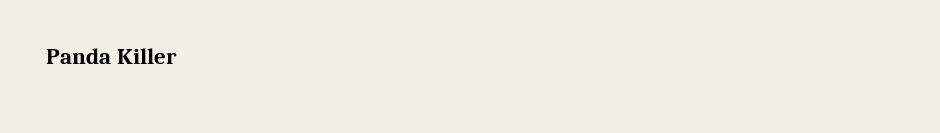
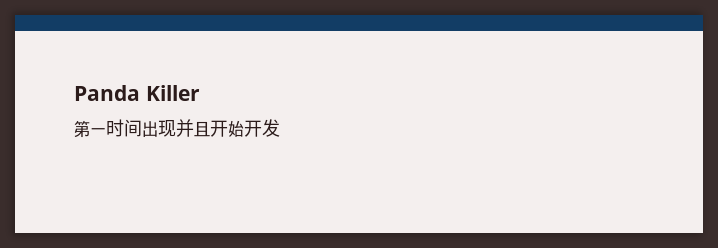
+ 第一时间出现并且开始开发

